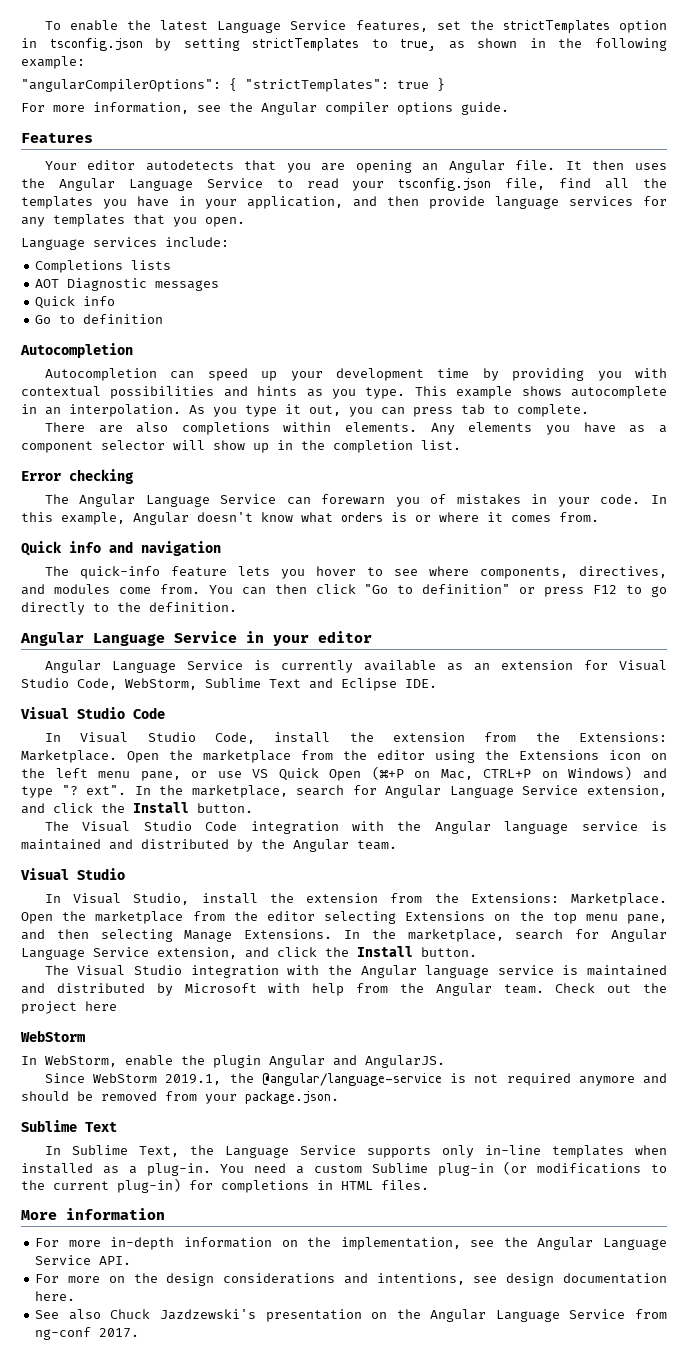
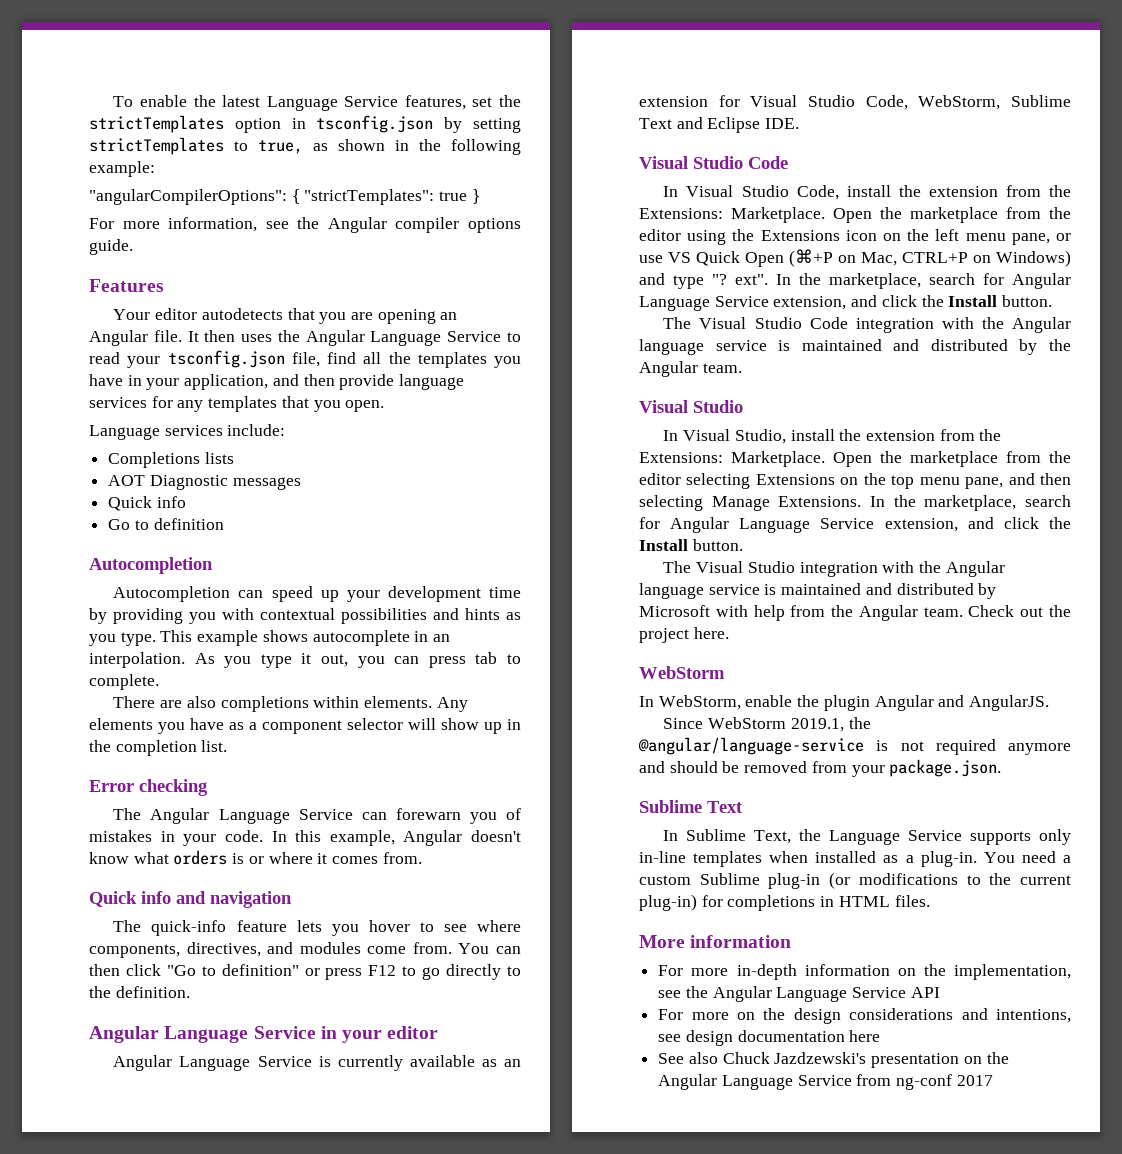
- Check out the project here
+ Check out the project here.
- For more in-depth information on the implementation, see the Angular Language Service API.
+ For more in-depth information on the implementation, see the Angular Language Service API
- For more on the design considerations and intentions, see design documentation here.
+ For more on the design considerations and intentions, see design documentation here
- See also Chuck Jazdzewski's presentation on the Angular Language Service from ng-conf 2017.
+ See also Chuck Jazdzewski's presentation on the Angular Language Service from ng-conf 2017

